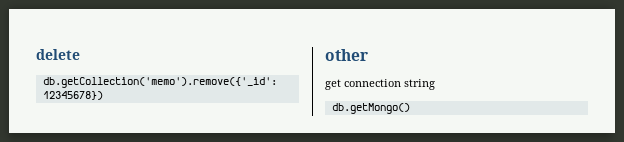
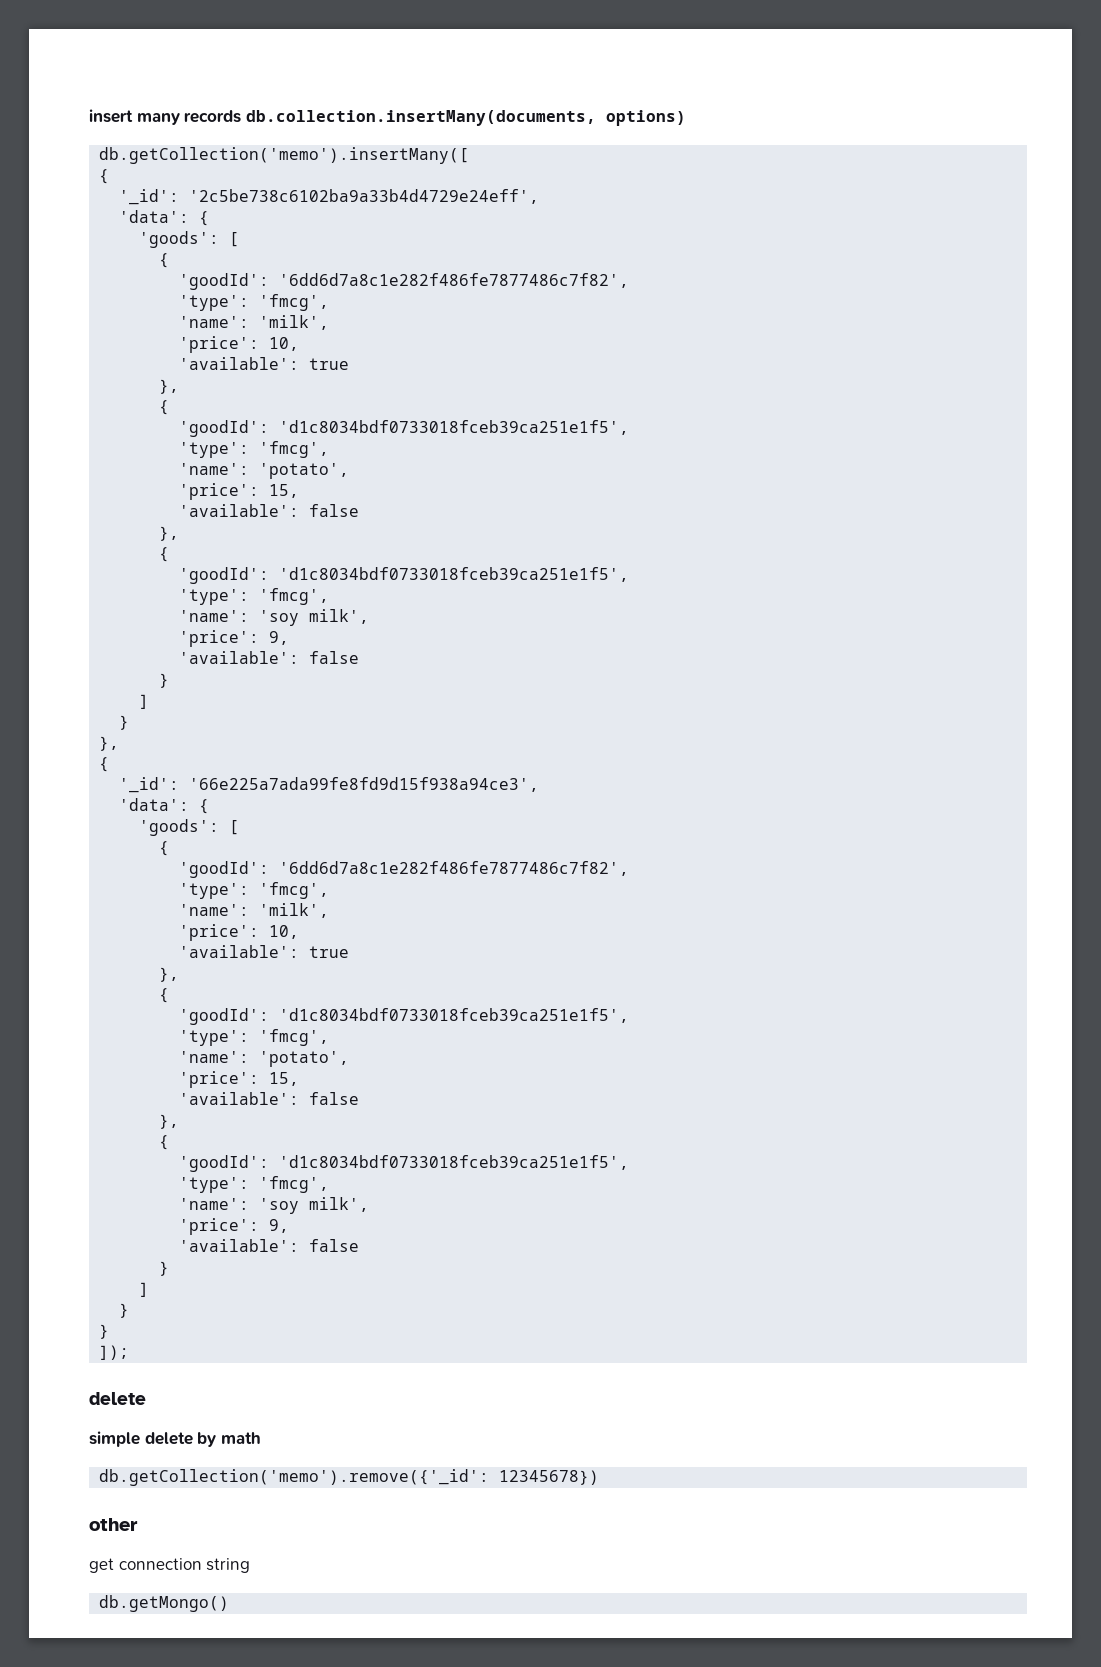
+ insert many records db.collection.insertMany(documents, options)
+ db.getCollection('memo').insertMany([
+ {
+ '_id': '2c5be738c6102ba9a33b4d4729e24eff',
+ 'data': {
+ 'goods': [
+ {
+ 'goodId': '6dd6d7a8c1e282f486fe7877486c7f82',
+ 'type': 'fmcg',
+ 'name': 'milk',
+ 'price': 10,
+ 'available': true
+ },
+ {
+ 'goodId': 'd1c8034bdf0733018fceb39ca251e1f5',
+ 'type': 'fmcg',
+ 'name': 'potato',
+ 'price': 15,
+ 'available': false
+ },
+ {
+ 'goodId': 'd1c8034bdf0733018fceb39ca251e1f5',
+ 'type': 'fmcg',
+ 'name': 'soy milk',
+ 'price': 9,
+ 'available': false
+ }
+ ]
+ }
+ },
+ {
+ '_id': '66e225a7ada99fe8fd9d15f938a94ce3',
+ 'data': {
+ 'goods': [
+ {
+ 'goodId': '6dd6d7a8c1e282f486fe7877486c7f82',
+ 'type': 'fmcg',
+ 'name': 'milk',
+ 'price': 10,
+ 'available': true
+ },
+ {
+ 'goodId': 'd1c8034bdf0733018fceb39ca251e1f5',
+ 'type': 'fmcg',
+ 'name': 'potato',
+ 'price': 15,
+ 'available': false
+ },
+ {
+ 'goodId': 'd1c8034bdf0733018fceb39ca251e1f5',
+ 'type': 'fmcg',
+ 'name': 'soy milk',
+ 'price': 9,
+ 'available': false
+ }
+ ]
+ }
+ }
+ ]);
  delete
+ simple delete by math

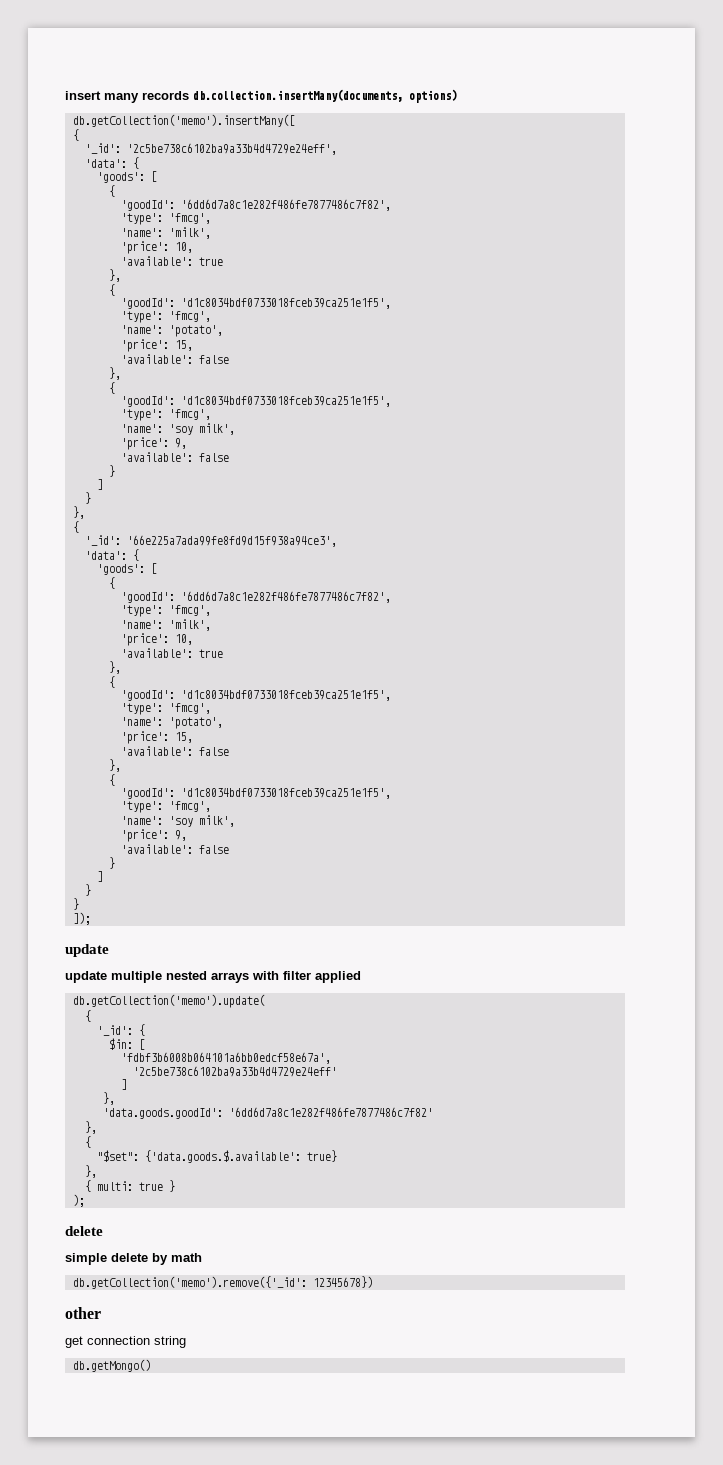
  ]);
+ update
+ update multiple nested arrays with filter applied
+ db.getCollection('memo').update(
+ {
+ '_id': {
+ $in: [
+ 'fdbf3b6008b064101a6bb0edcf58e67a',
+ '2c5be738c6102ba9a33b4d4729e24eff'
+ ]
+ },
+ 'data.goods.goodId': '6dd6d7a8c1e282f486fe7877486c7f82'
+ },
+ {
+ "$set": {'data.goods.$.available': true}
+ },
+ { multi: true }
+ );

